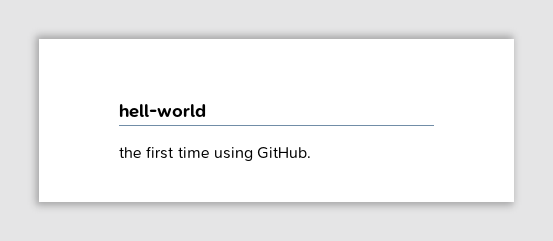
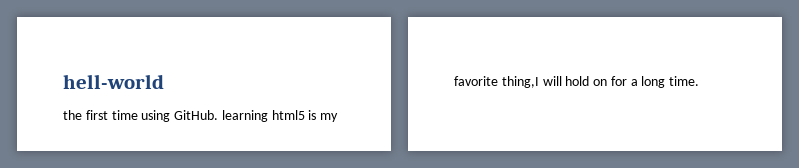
- the first time using GitHub.
+ the first time using GitHub. learning html5 is my favorite thing,I will hold on for a long time.

